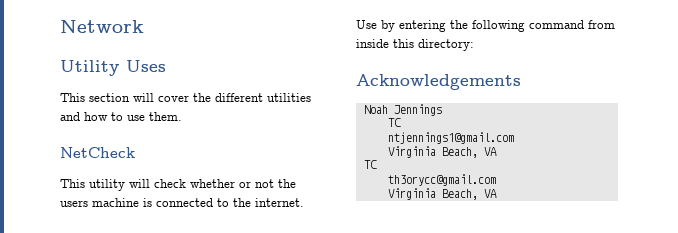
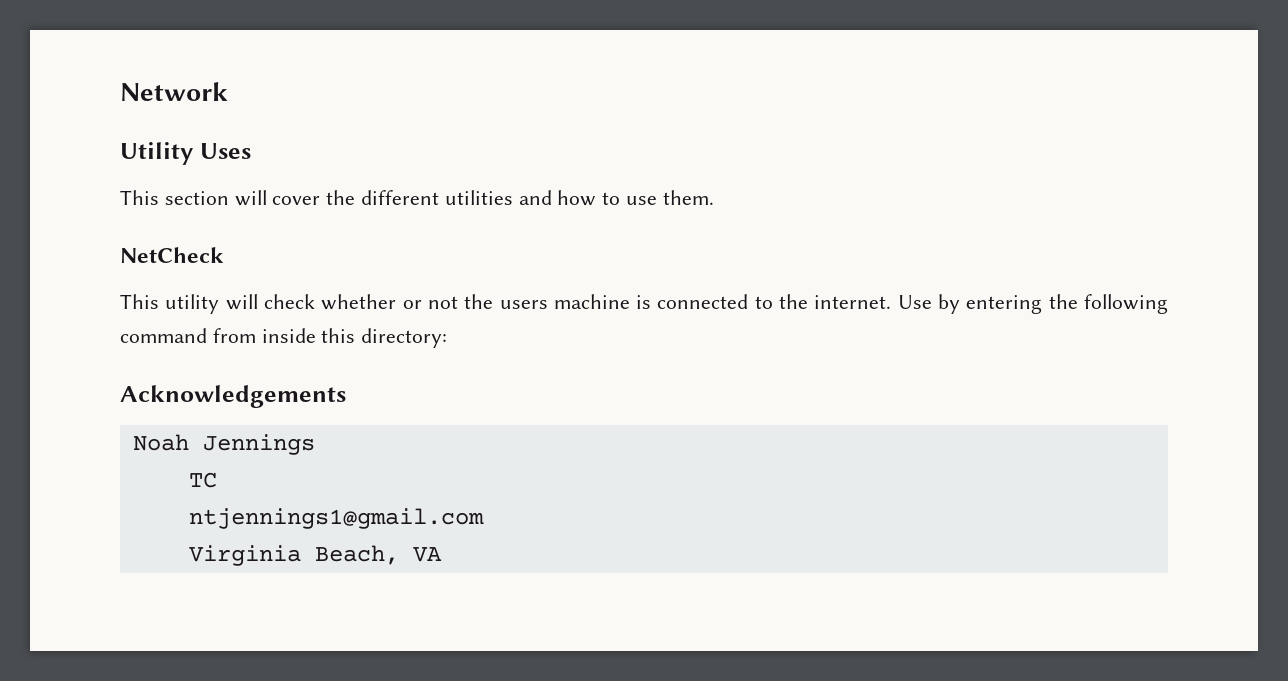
  ntjennings1@gmail.com
- Virginia Beach, VA
- TC
- th3orycc@gmail.com

